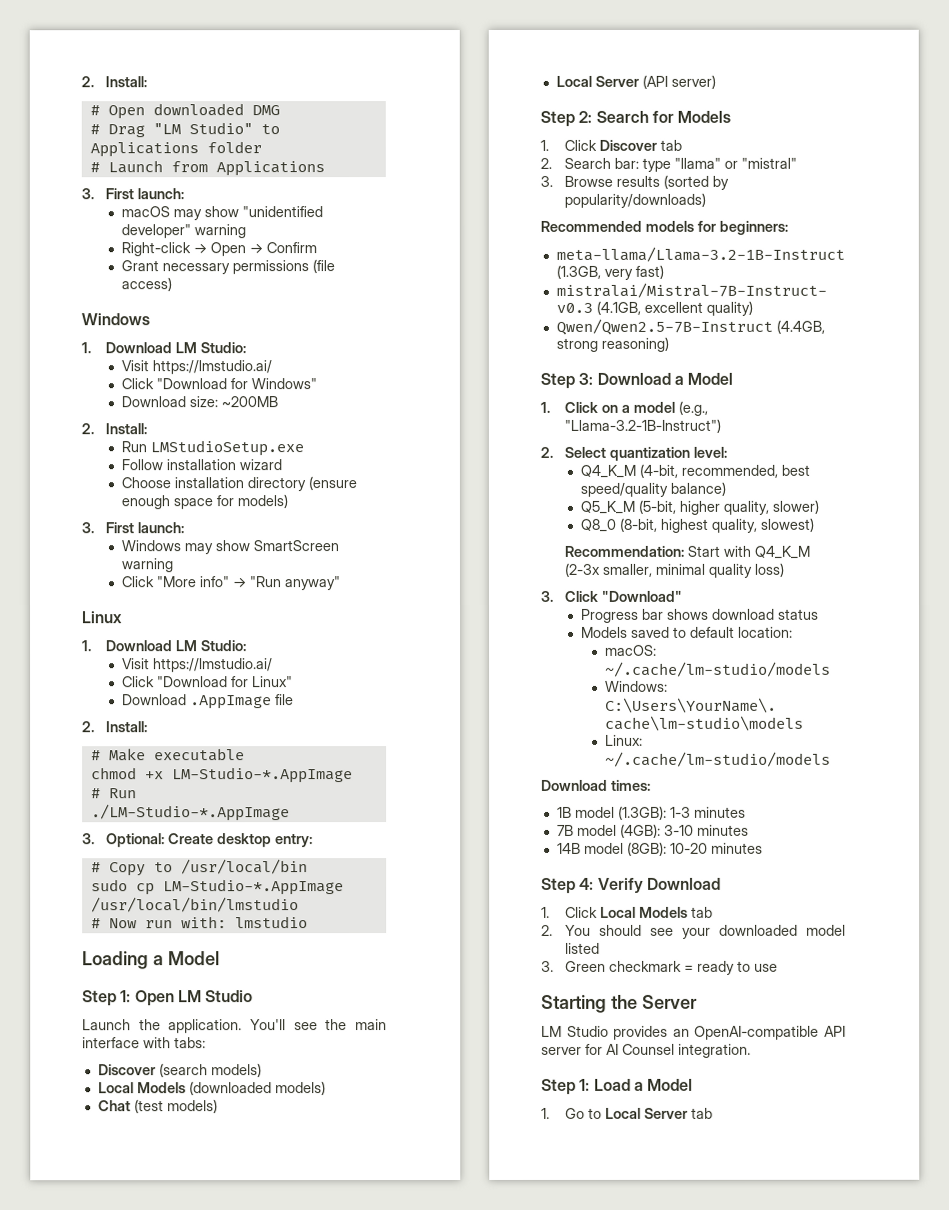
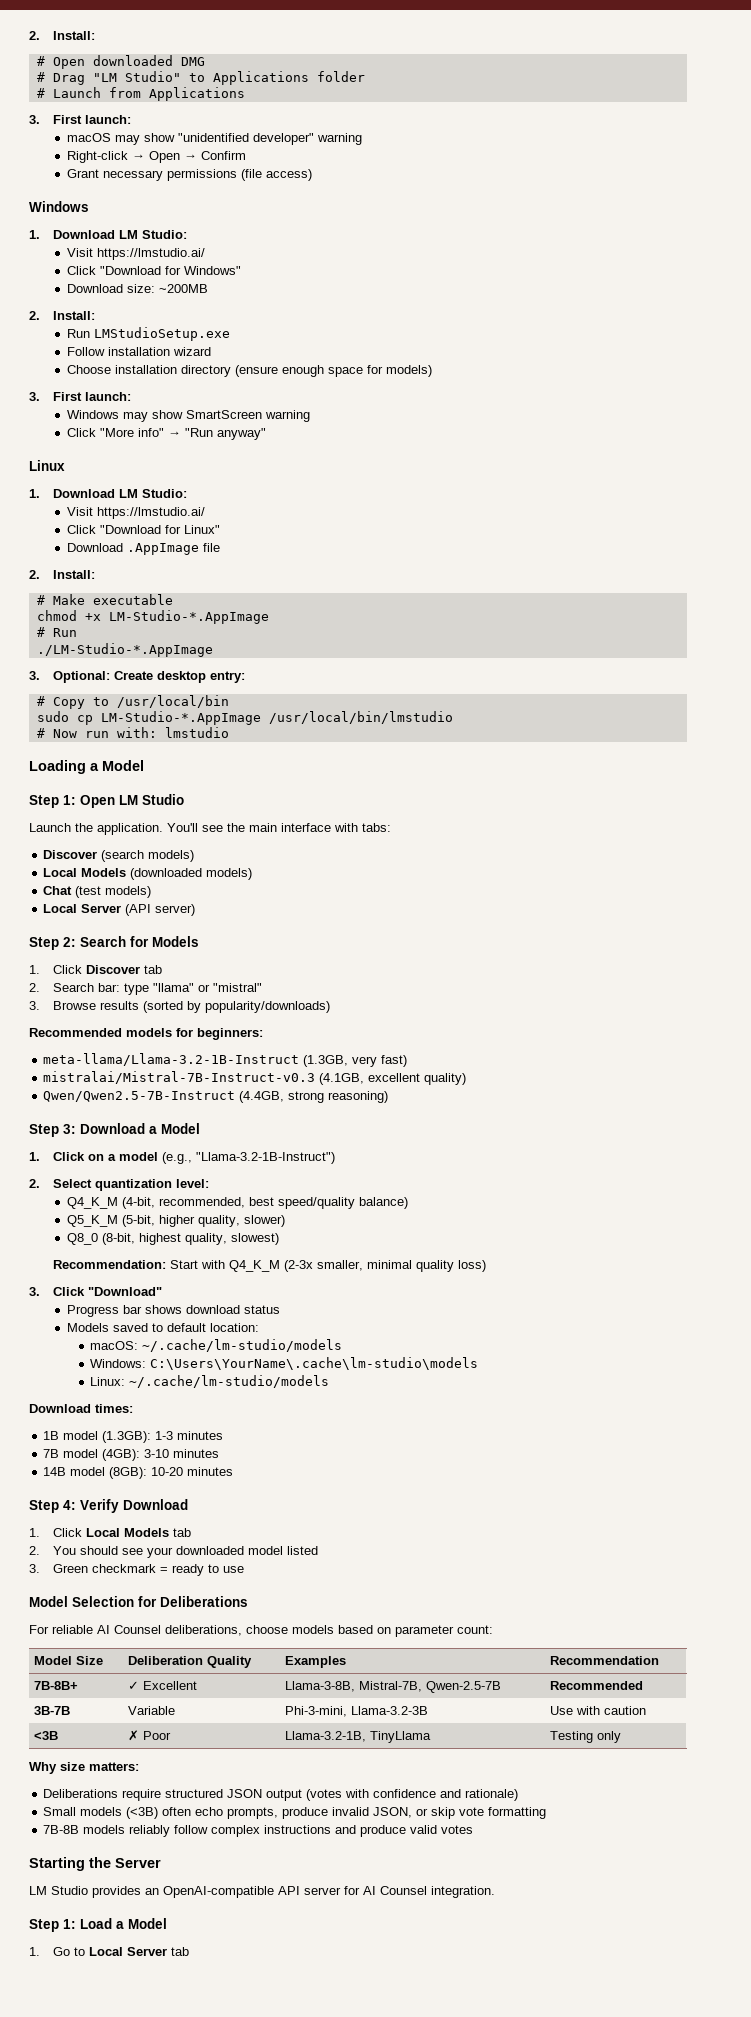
+ Model Selection for Deliberations
+ For reliable AI Counsel deliberations, choose models based on parameter count:
+ Model Size | Deliberation Quality | Examples | Recommendation
+ 7B-8B+ | ✓ Excellent | Llama-3-8B, Mistral-7B, Qwen-2.5-7B | Recommended
+ 3B-7B | Variable | Phi-3-mini, Llama-3.2-3B | Use with caution
+ <3B | ✗ Poor | Llama-3.2-1B, TinyLlama | Testing only
+ Why size matters:
+ Deliberations require structured JSON output (votes with confidence and rationale)
+ Small models (<3B) often echo prompts, produce invalid JSON, or skip vote formatting
+ 7B-8B models reliably follow complex instructions and produce valid votes

